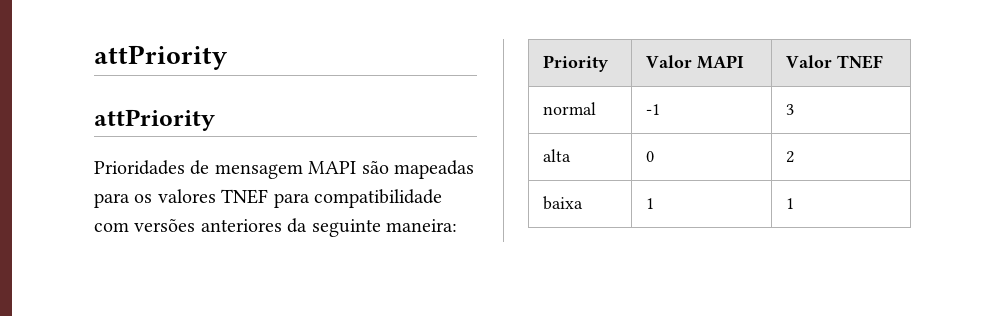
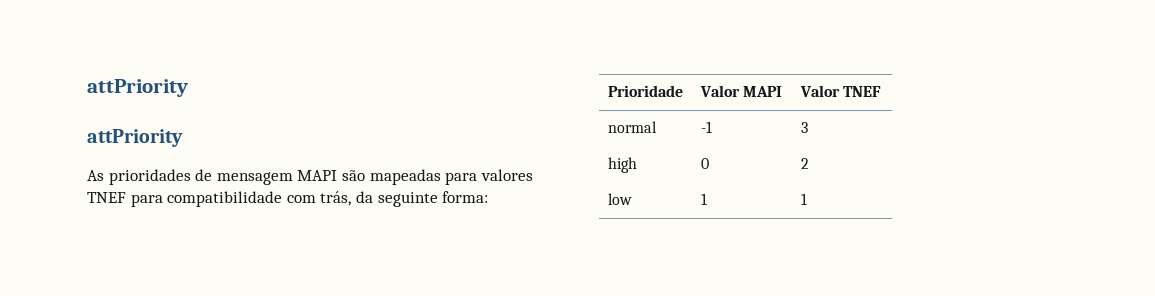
- Prioridades de mensagem MAPI são mapeadas para os valores TNEF para compatibilidade com versões anteriores da seguinte maneira:
- Priority | Valor MAPI | Valor TNEF
+ As prioridades de mensagem MAPI são mapeadas para valores TNEF para compatibilidade com trás, da seguinte forma:
+ Prioridade | Valor MAPI | Valor TNEF
- alta | 0 | 2
+ high | 0 | 2
- baixa | 1 | 1
+ low | 1 | 1

